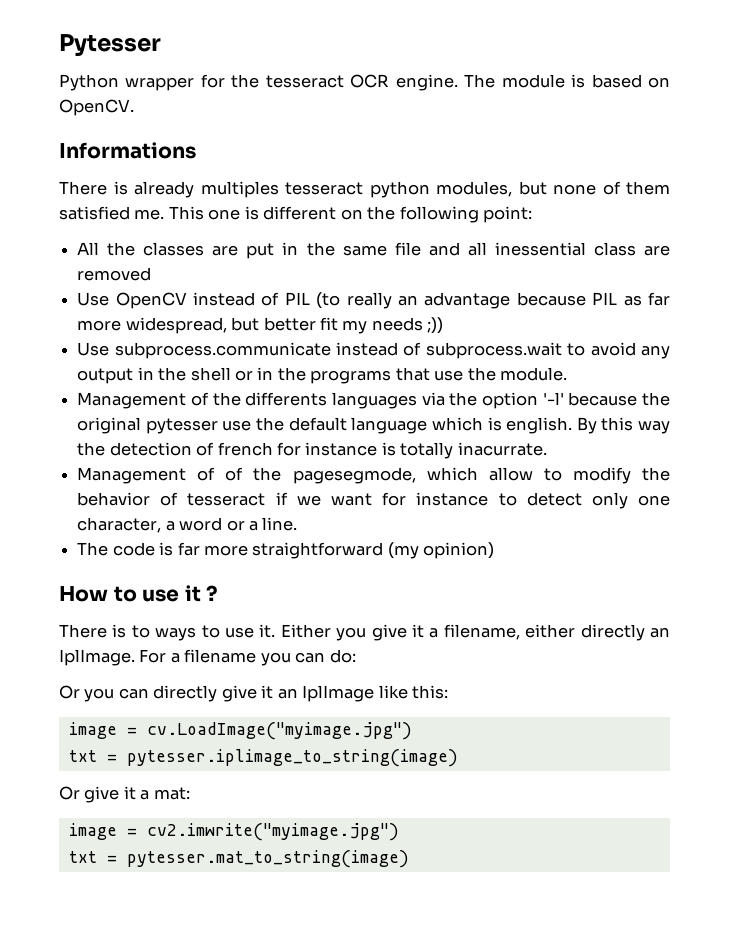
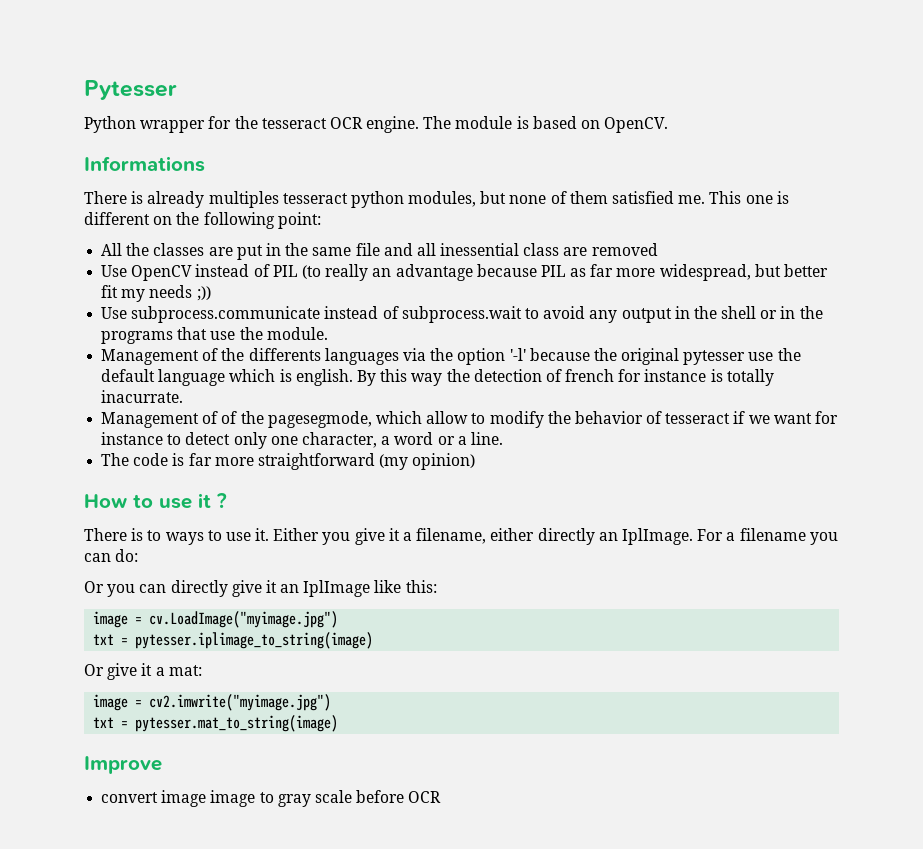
+ Improve
+ convert image image to gray scale before OCR

